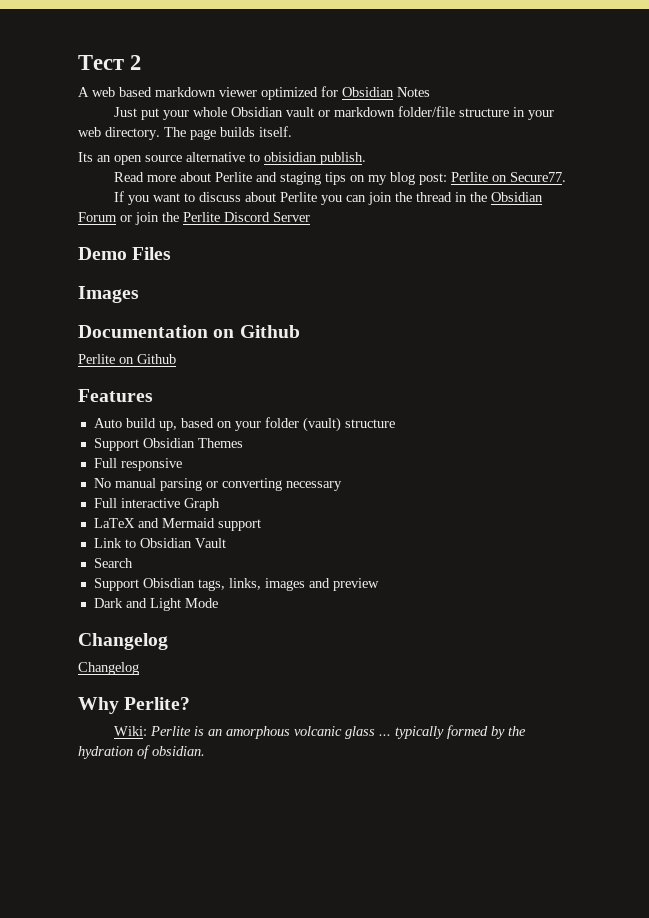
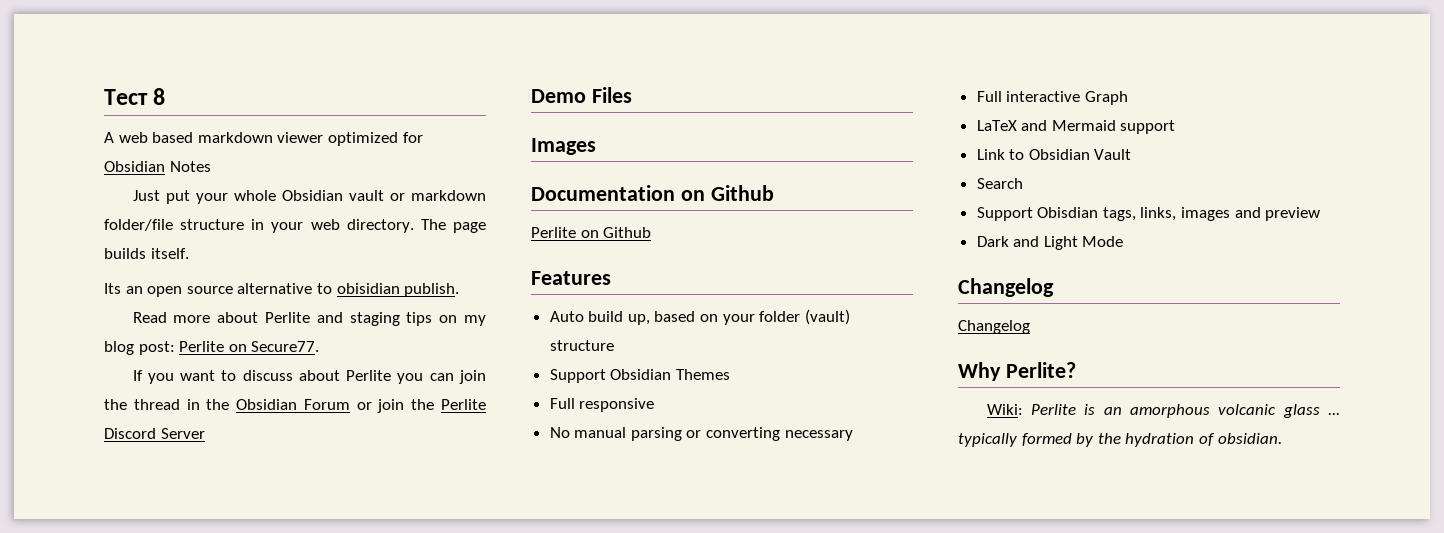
- Тест 2
+ Тест 8

